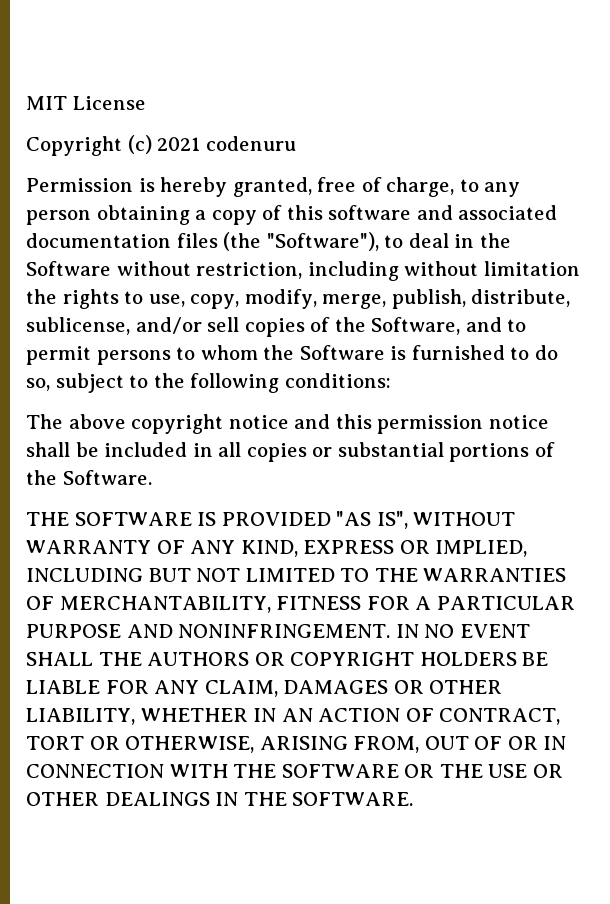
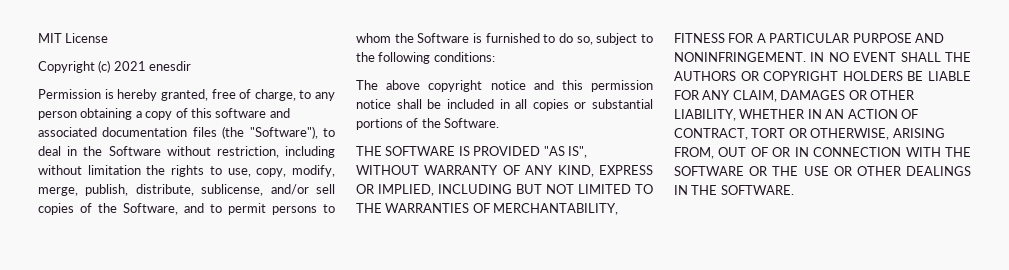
- Copyright (c) 2021 codenuru
+ Copyright (c) 2021 enesdir

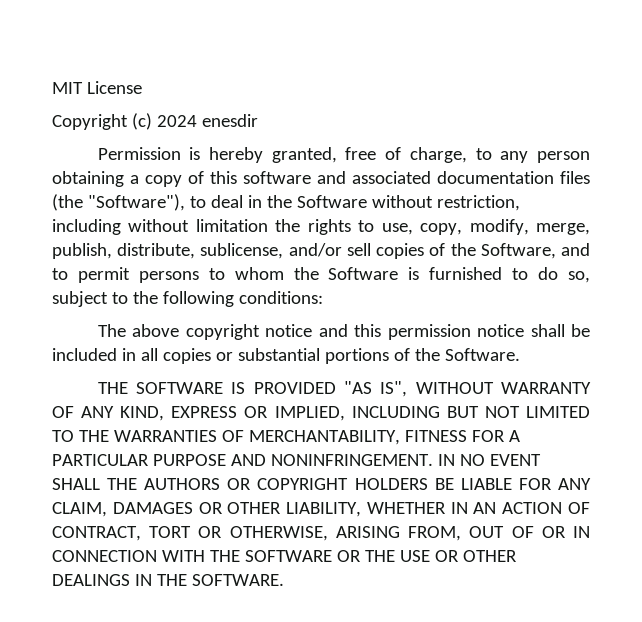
- Copyright (c) 2021 enesdir
+ Copyright (c) 2024 enesdir

